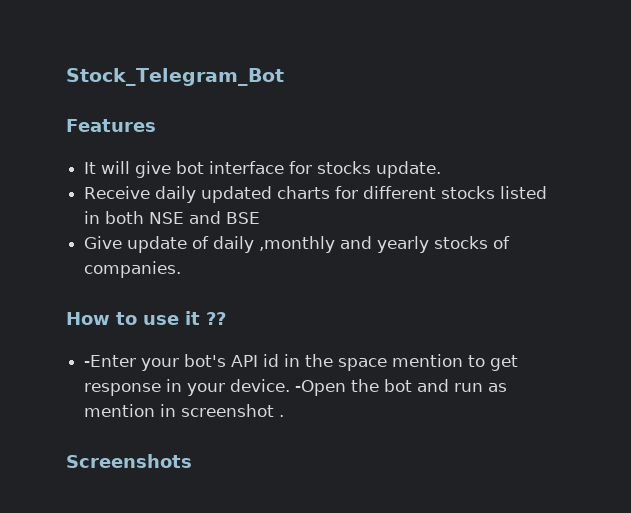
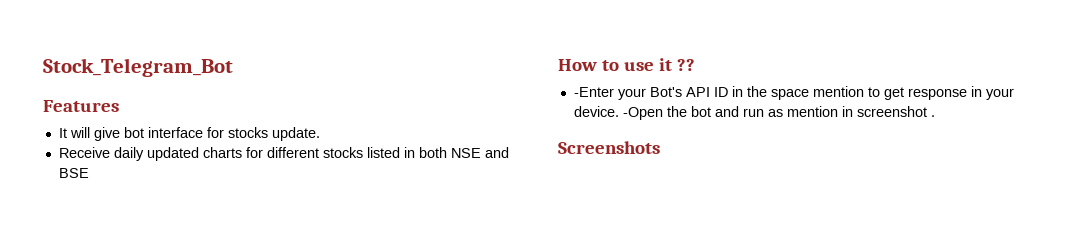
- Give update of daily ,monthly and yearly stocks of companies.
- -Enter your bot's API id in the space mention to get response in your device.
+ -Enter your Bot's API ID in the space mention to get response in your device.

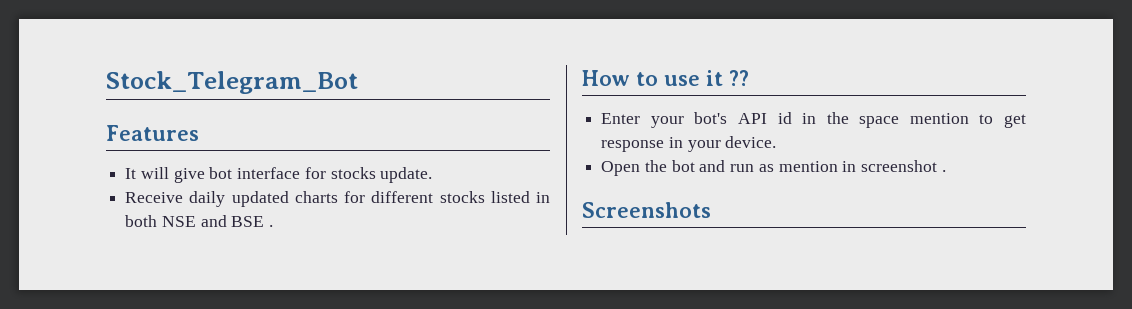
- Receive daily updated charts for different stocks listed in both NSE and BSE
+ Receive daily updated charts for different stocks listed in both NSE and BSE .
- -Enter your Bot's API ID in the space mention to get response in your device. -Open the bot and run as mention in screenshot .
+ Enter your bot's API id in the space mention to get response in your device.
+ Open the bot and run as mention in screenshot .

